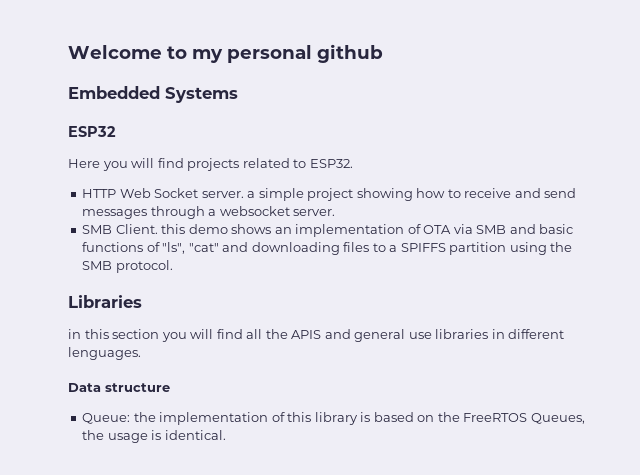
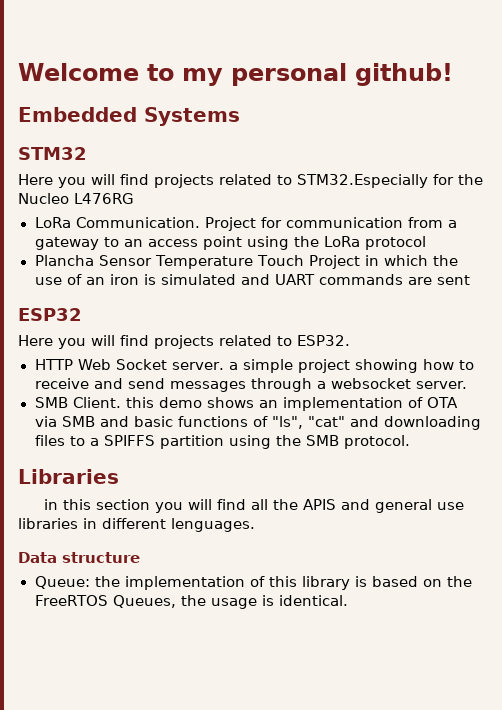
- Welcome to my personal github
+ Welcome to my personal github!
+ STM32
+ Here you will find projects related to STM32.Especially for the Nucleo L476RG
+ LoRa Communication. Project for communication from a gateway to an access point using the LoRa protocol
+ Plancha Sensor Temperature Touch Project in which the use of an iron is simulated and UART commands are sent

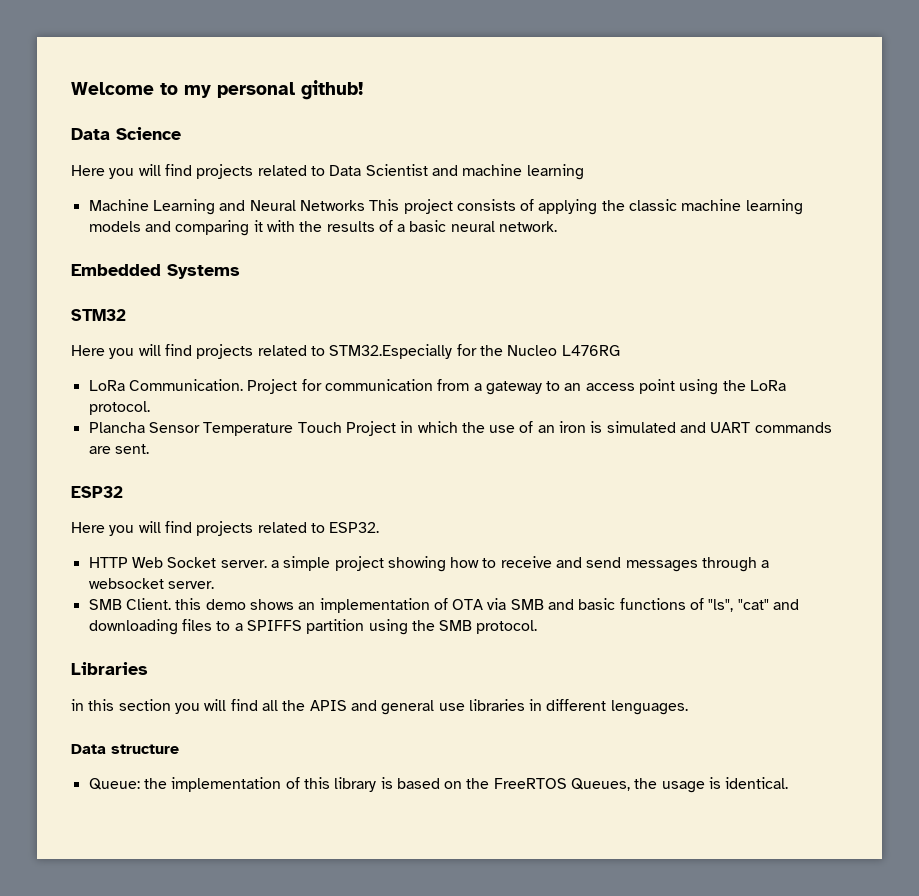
+ Data Science
+ Here you will find projects related to Data Scientist and machine learning
+ Machine Learning and Neural Networks This project consists of applying the classic machine learning models and comparing it with the results of a basic neural network.
- Project for communication from a gateway to an access point using the LoRa protocol
+ Project for communication from a gateway to an access point using the LoRa protocol.
- Plancha Sensor Temperature Touch Project in which the use of an iron is simulated and UART commands are sent
+ Plancha Sensor Temperature Touch Project in which the use of an iron is simulated and UART commands are sent.

